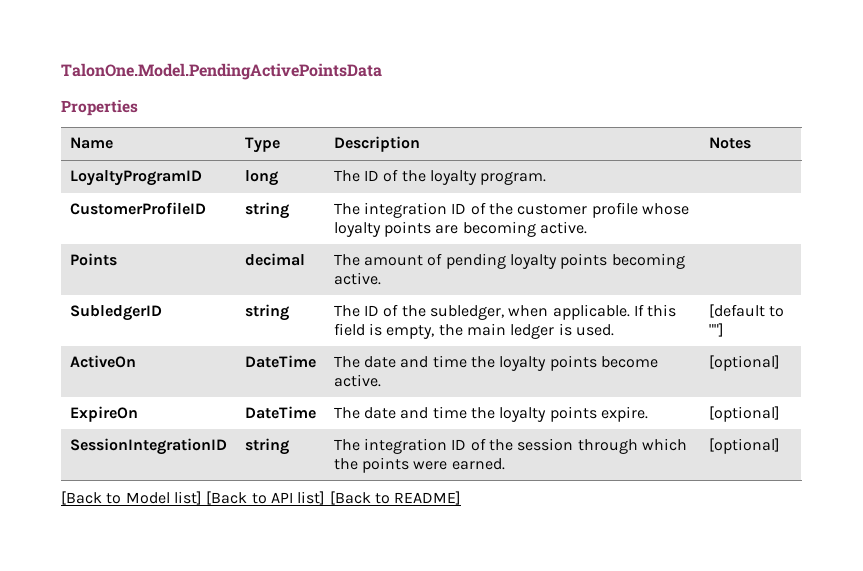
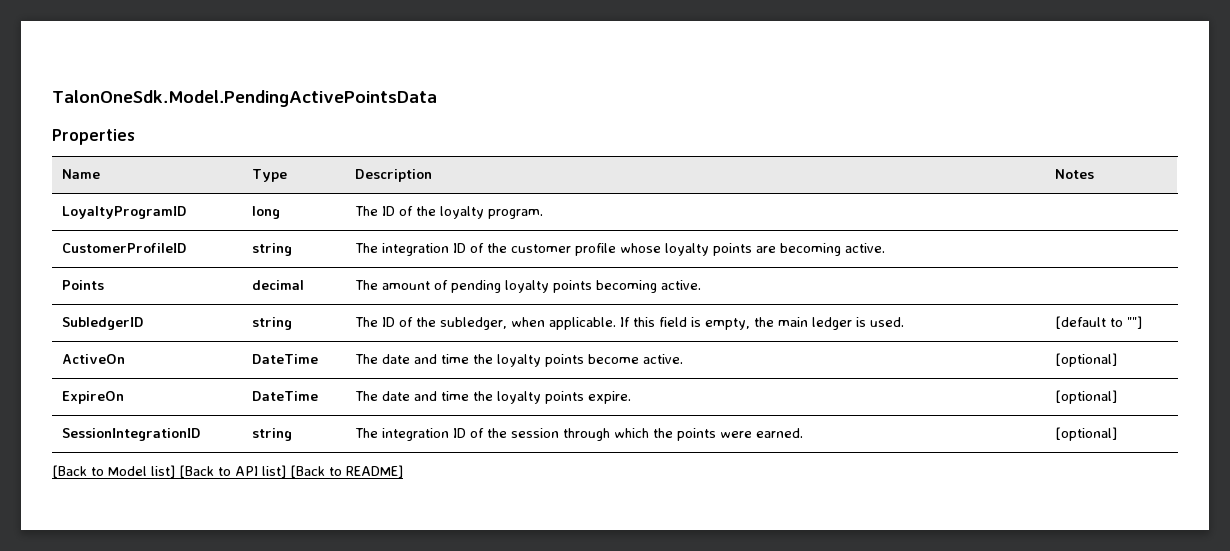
- TalonOne.Model.PendingActivePointsData
+ TalonOneSdk.Model.PendingActivePointsData

